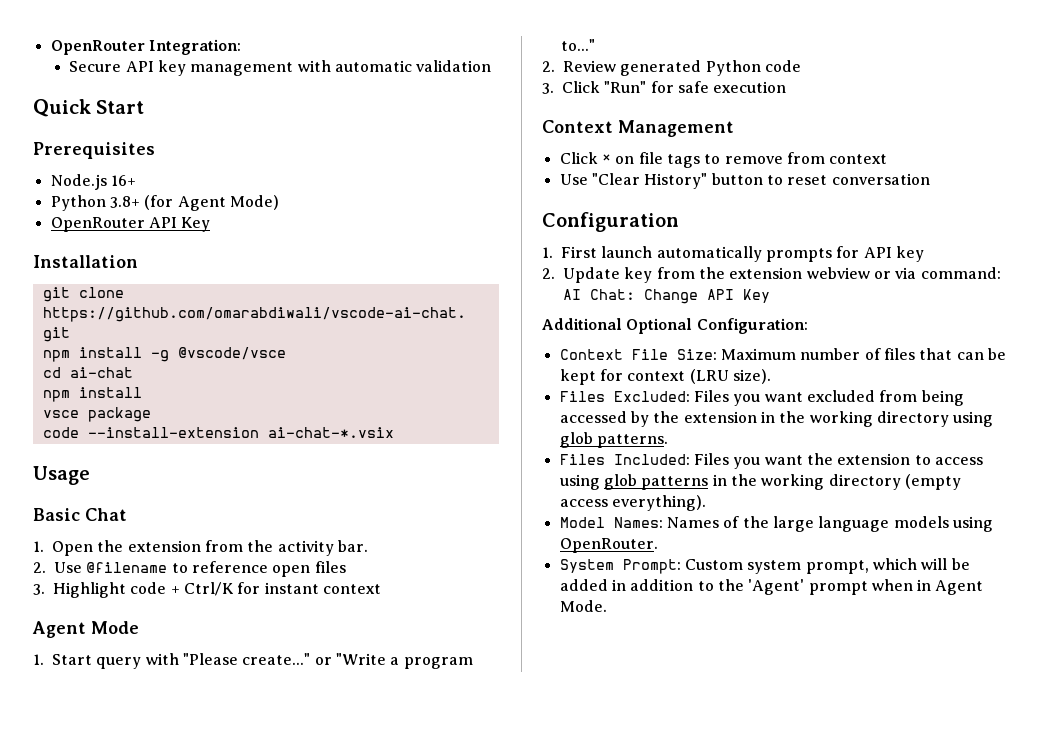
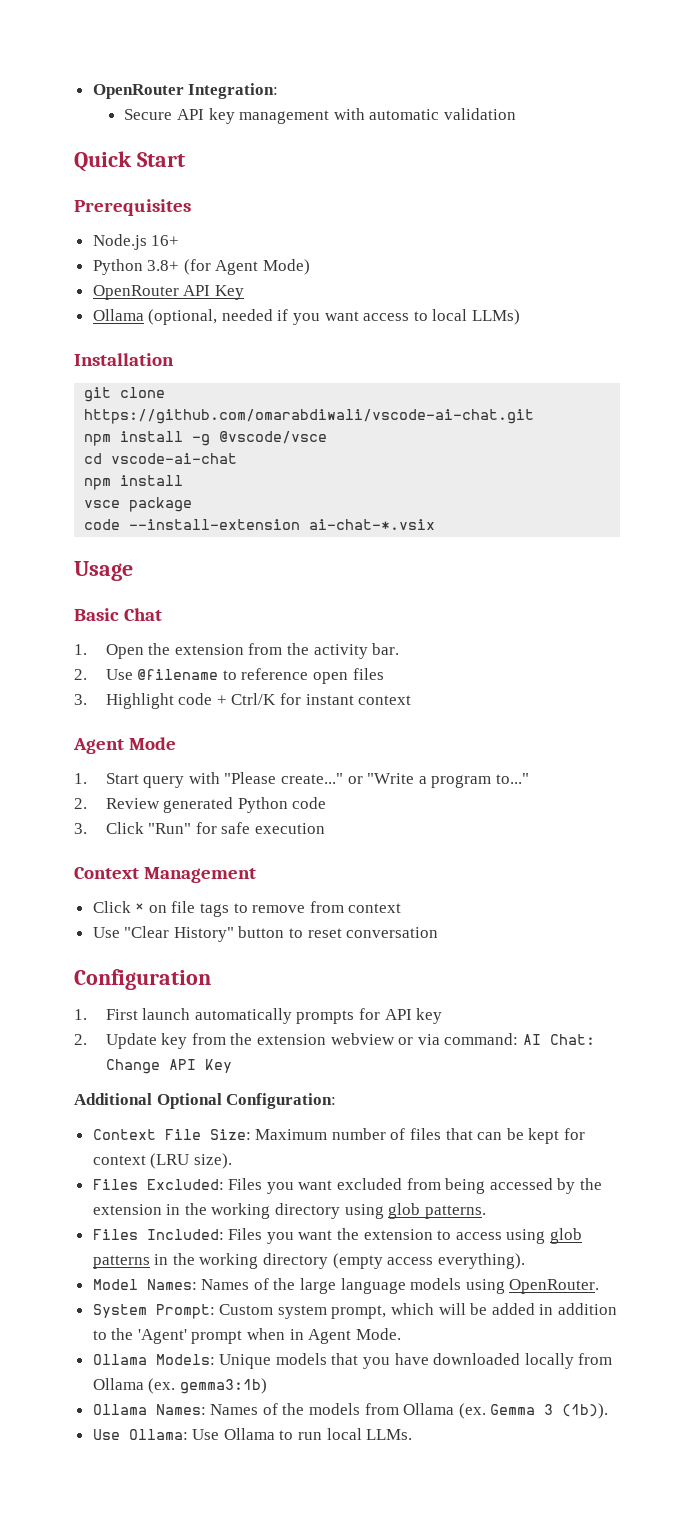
+ Ollama (optional, needed if you want access to local LLMs)
- cd ai-chat
+ cd vscode-ai-chat
+ Ollama Models: Unique models that you have downloaded locally from Ollama (ex. gemma3:1b)
+ Ollama Names: Names of the models from Ollama (ex. Gemma 3 (1b)).
+ Use Ollama: Use Ollama to run local LLMs.

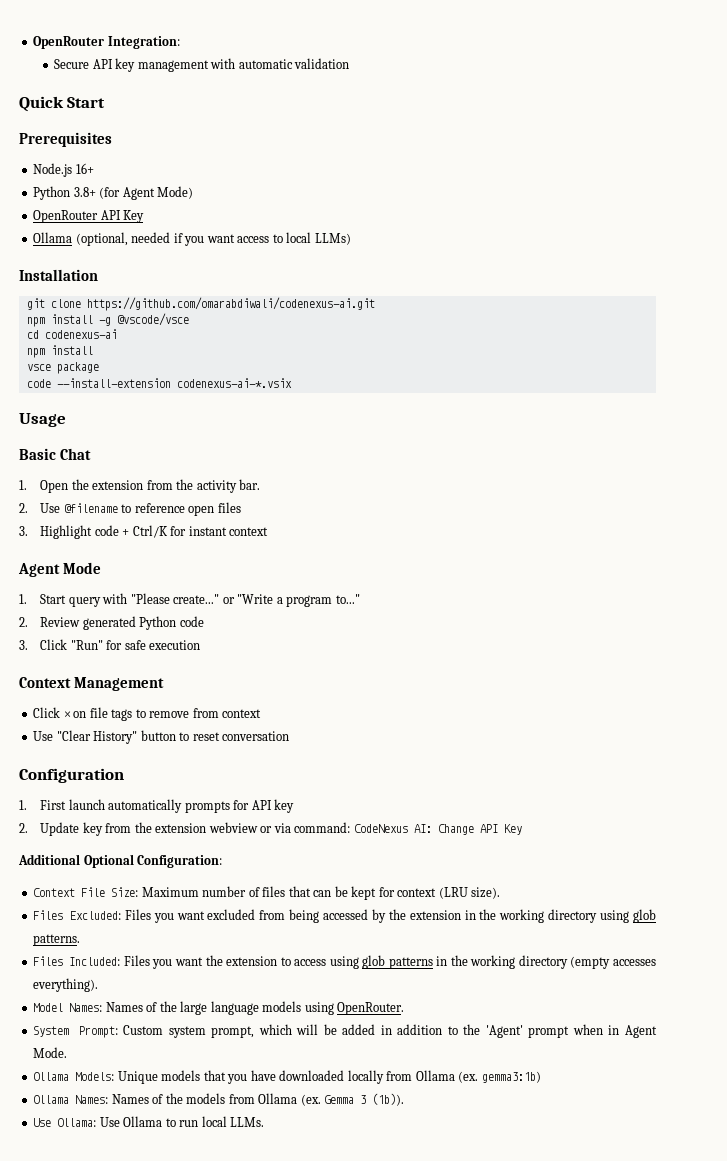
- git clone https://github.com/omarabdiwali/vscode-ai-chat.git
+ git clone https://github.com/omarabdiwali/codenexus-ai.git
- cd vscode-ai-chat
+ cd codenexus-ai
- code --install-extension ai-chat-*.vsix
+ code --install-extension codenexus-ai-*.vsix
- 2. Update key from the extension webview or via command: AI Chat: Change API Key
+ 2. Update key from the extension webview or via command: CodeNexus AI: Change API Key
- Files Included: Files you want the extension to access using glob patterns in the working directory (empty access everything).
+ Files Included: Files you want the extension to access using glob patterns in the working directory (empty accesses everything).

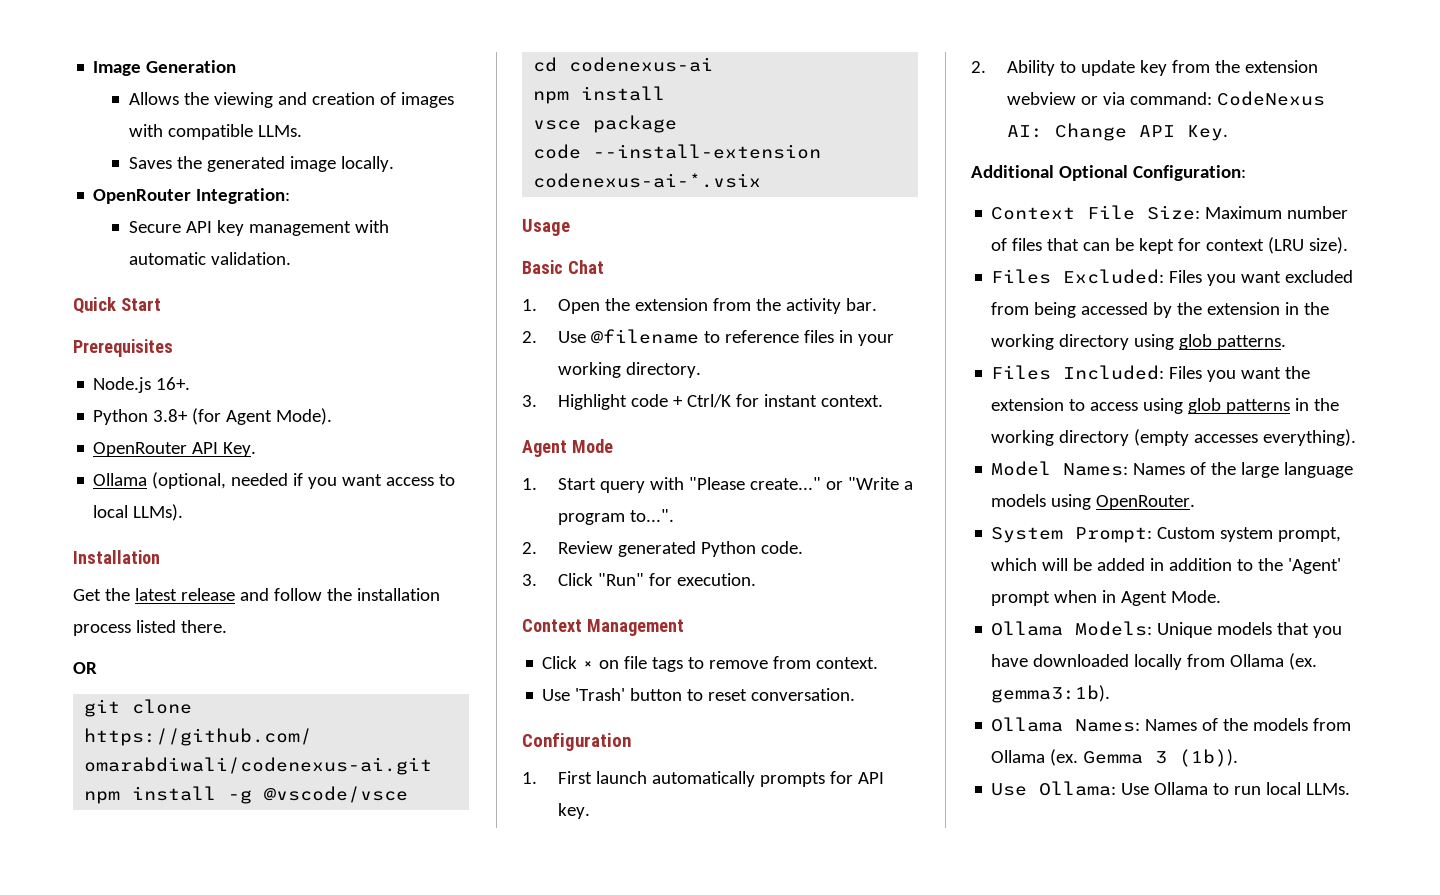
+ Image Generation
+ Allows the viewing and creation of images with compatible LLMs.
+ Saves the generated image locally.
- Secure API key management with automatic validation
+ Secure API key management with automatic validation.
- Node.js 16+
+ Node.js 16+.
- Python 3.8+ (for Agent Mode)
+ Python 3.8+ (for Agent Mode).
- OpenRouter API Key
+ OpenRouter API Key.
- Ollama (optional, needed if you want access to local LLMs)
+ Ollama (optional, needed if you want access to local LLMs).
+ Get the latest release and follow the installation process listed there.
+ OR
- 2. Use @filename to reference open files
+ 2. Use @filename to reference files in your working directory.
- 3. Highlight code + Ctrl/K for instant context
+ 3. Highlight code + Ctrl/K for instant context.
- 1. Start query with "Please create..." or "Write a program to..."
+ 1. Start query with "Please create..." or "Write a program to...".
- 2. Review generated Python code
+ 2. Review generated Python code.
- 3. Click "Run" for safe execution
+ 3. Click "Run" for execution.
- Click × on file tags to remove from context
- Use "Clear History" button to reset conversation
+ Click × on file tags to remove from context.
+ Use 'Trash' button to reset conversation.
- 1. First launch automatically prompts for API key
- 2. Update key from the extension webview or via command: CodeNexus AI: Change API Key
+ 1. First launch automatically prompts for API key.
+ 2. Ability to update key from the extension webview or via command: CodeNexus AI: Change API Key.
- Ollama Models: Unique models that you have downloaded locally from Ollama (ex. gemma3:1b)
+ Ollama Models: Unique models that you have downloaded locally from Ollama (ex. gemma3:1b).

